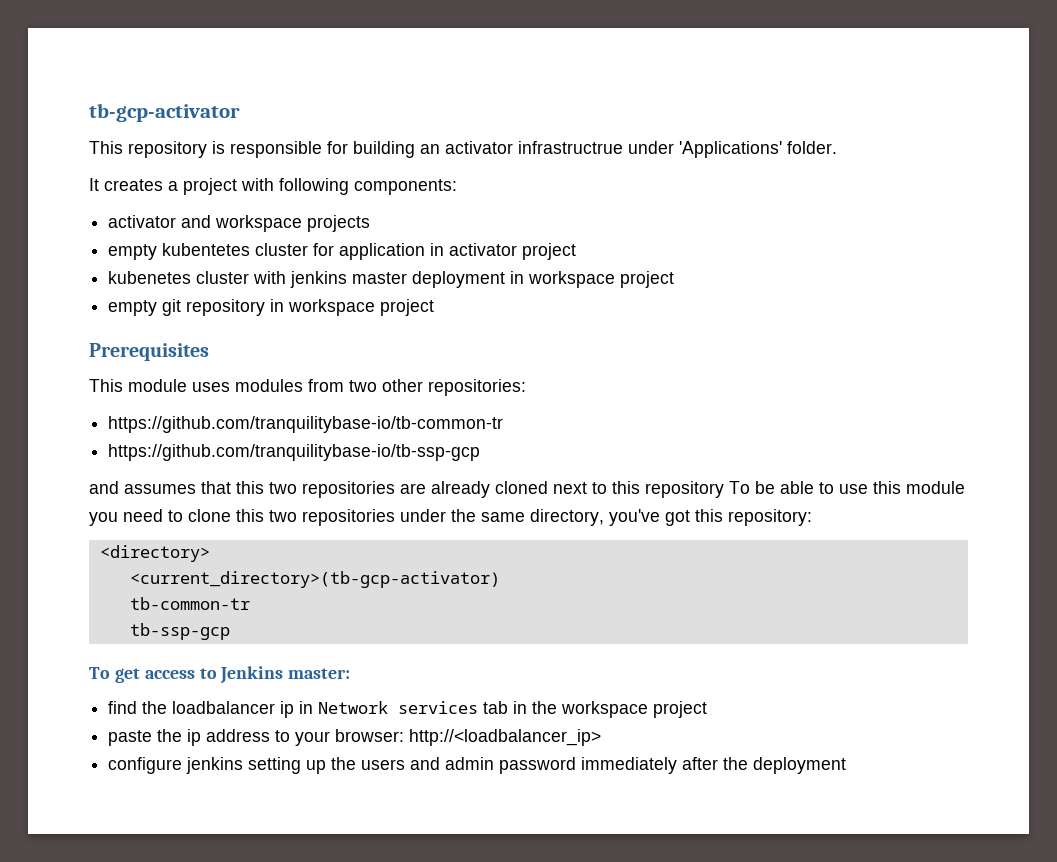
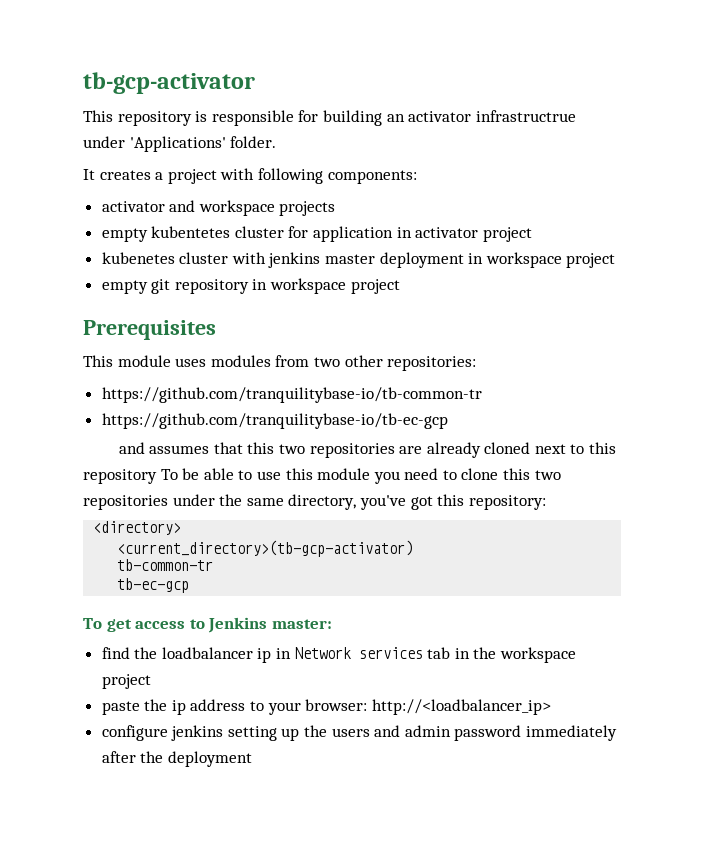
- https://github.com/tranquilitybase-io/tb-ssp-gcp
+ https://github.com/tranquilitybase-io/tb-ec-gcp
- tb-ssp-gcp
+ tb-ec-gcp

